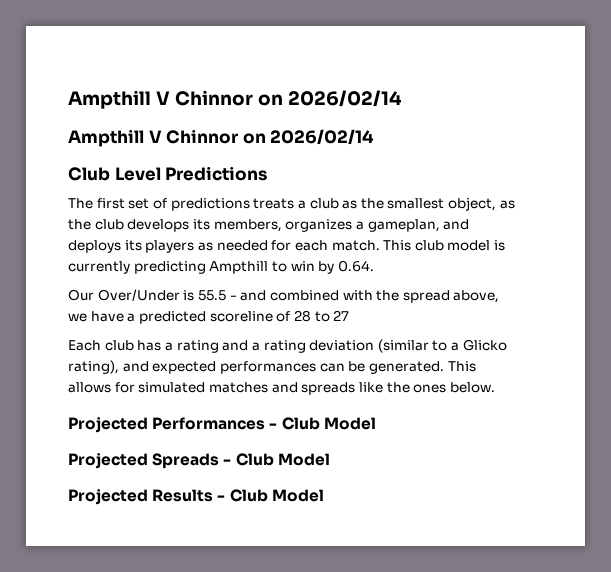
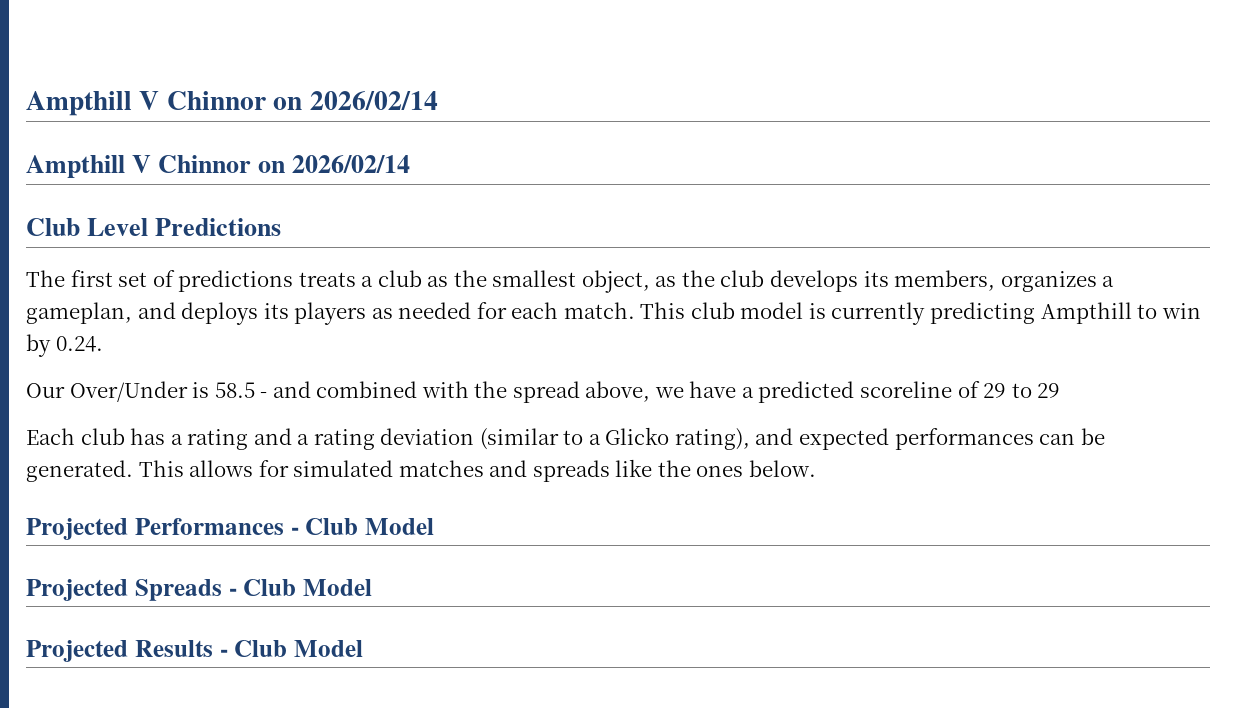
- This club model is currently predicting Ampthill to win by 0.64.
+ This club model is currently predicting Ampthill to win by 0.24.
- Our Over/Under is 55.5 - and combined with the spread above, we have a predicted scoreline of 28 to 27
+ Our Over/Under is 58.5 - and combined with the spread above, we have a predicted scoreline of 29 to 29

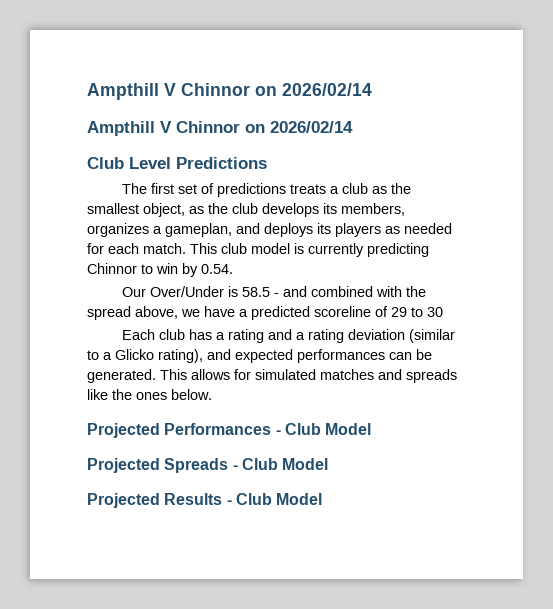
- This club model is currently predicting Ampthill to win by 0.24.
+ This club model is currently predicting Chinnor to win by 0.54.
- Our Over/Under is 58.5 - and combined with the spread above, we have a predicted scoreline of 29 to 29
+ Our Over/Under is 58.5 - and combined with the spread above, we have a predicted scoreline of 29 to 30

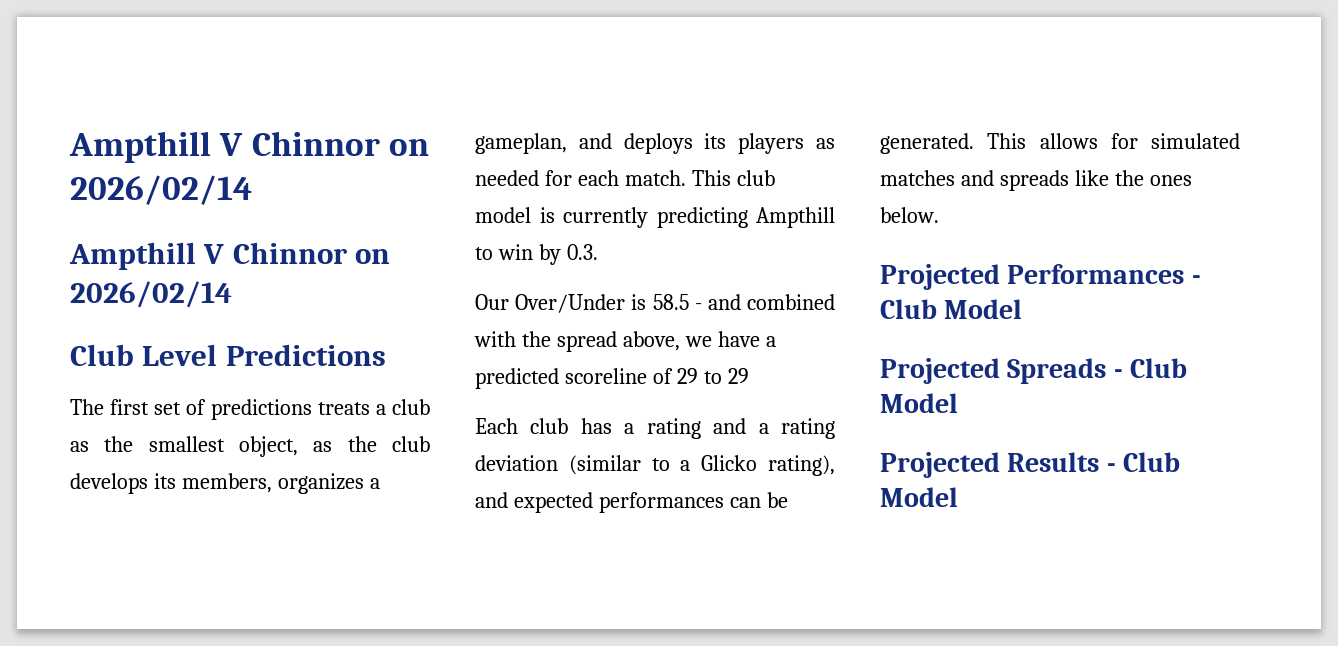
- This club model is currently predicting Chinnor to win by 0.54.
+ This club model is currently predicting Ampthill to win by 0.3.
- Our Over/Under is 58.5 - and combined with the spread above, we have a predicted scoreline of 29 to 30
+ Our Over/Under is 58.5 - and combined with the spread above, we have a predicted scoreline of 29 to 29

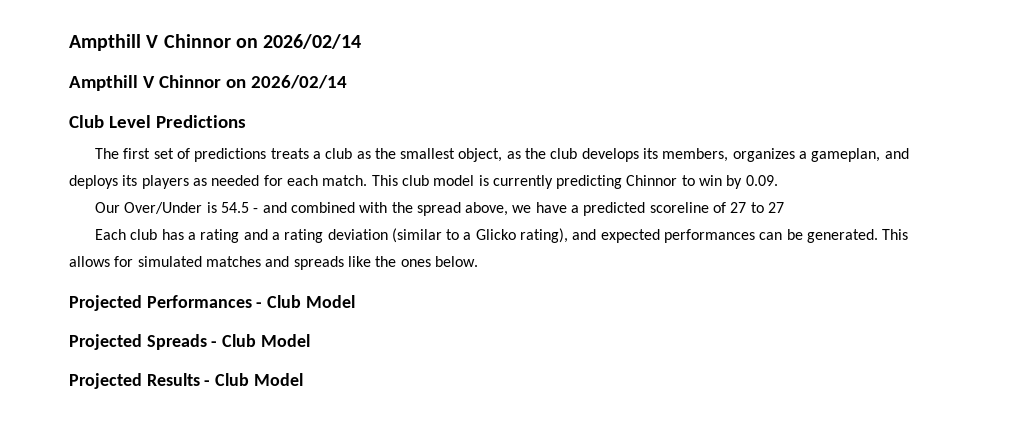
- This club model is currently predicting Ampthill to win by 0.3.
+ This club model is currently predicting Chinnor to win by 0.09.
- Our Over/Under is 58.5 - and combined with the spread above, we have a predicted scoreline of 29 to 29
+ Our Over/Under is 54.5 - and combined with the spread above, we have a predicted scoreline of 27 to 27

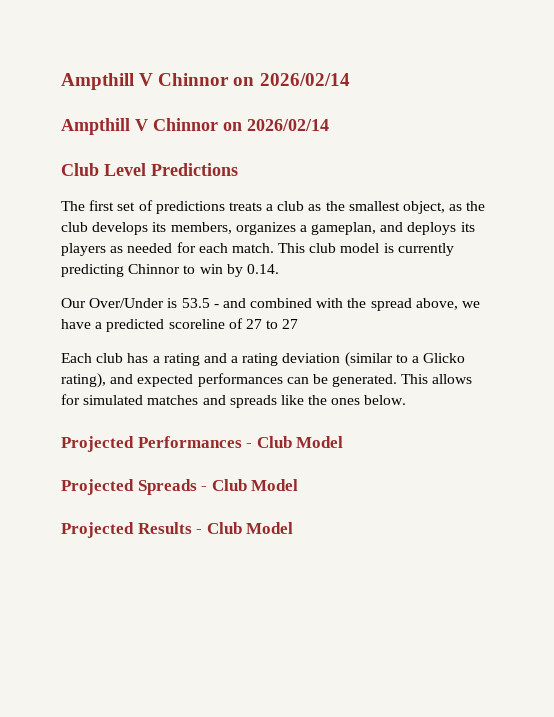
- This club model is currently predicting Chinnor to win by 0.09.
+ This club model is currently predicting Chinnor to win by 0.14.
- Our Over/Under is 54.5 - and combined with the spread above, we have a predicted scoreline of 27 to 27
+ Our Over/Under is 53.5 - and combined with the spread above, we have a predicted scoreline of 27 to 27

